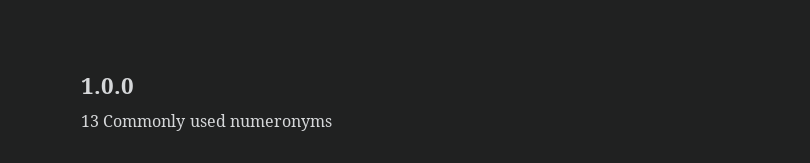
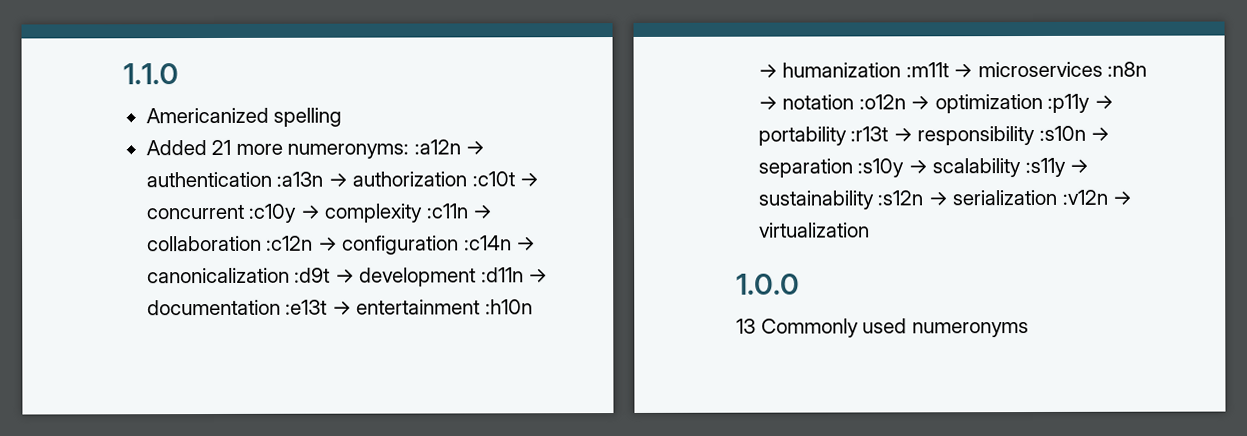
+ 1.1.0
+ Americanized spelling
+ Added 21 more numeronyms: :a12n → authentication :a13n → authorization :c10t → concurrent :c10y → complexity :c11n → collaboration :c12n → configuration :c14n → canonicalization :d9t → development :d11n → documentation :e13t → entertainment :h10n → humanization :m11t → microservices :n8n → notation :o12n → optimization :p11y → portability :r13t → responsibility :s10n → separation :s10y → scalability :s11y → sustainability :s12n → serialization :v12n → virtualization

